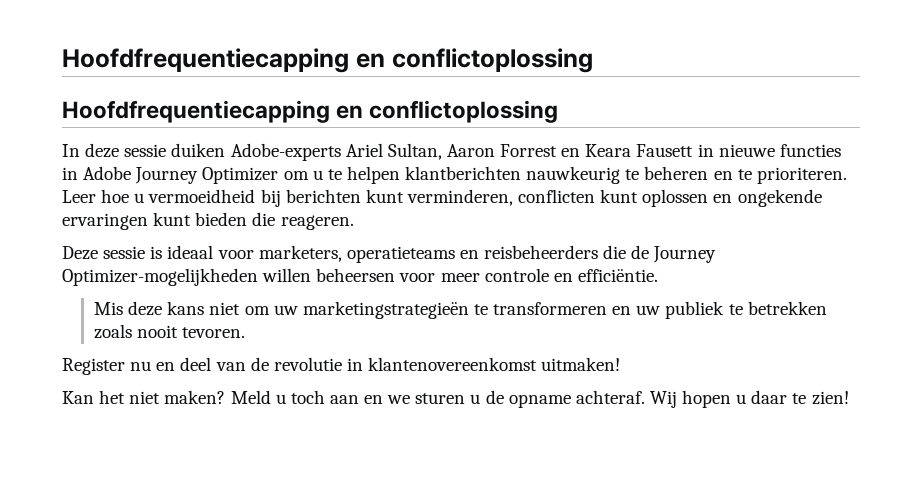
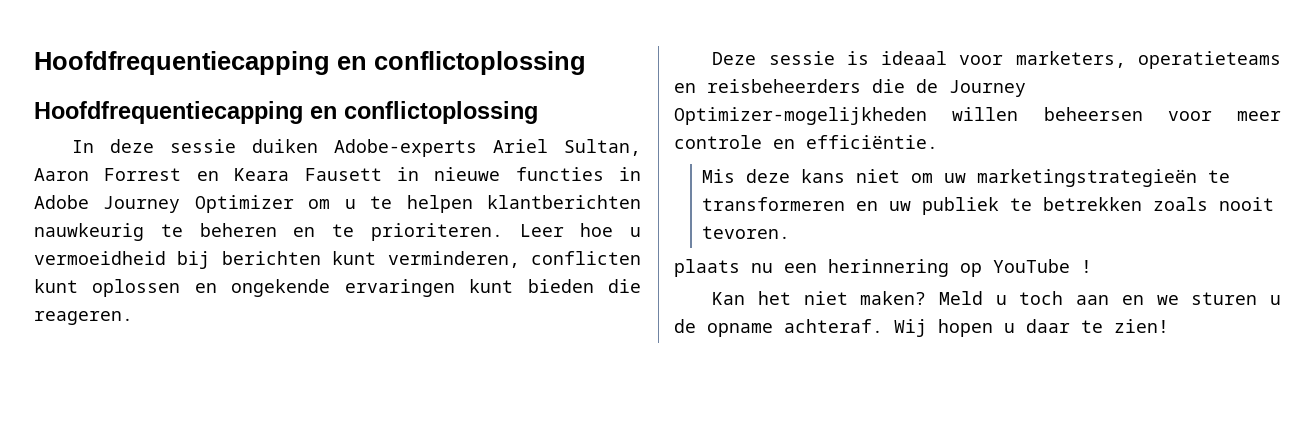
- Register nu en deel van de revolutie in klantenovereenkomst uitmaken!
+ plaats nu een herinnering op YouTube !

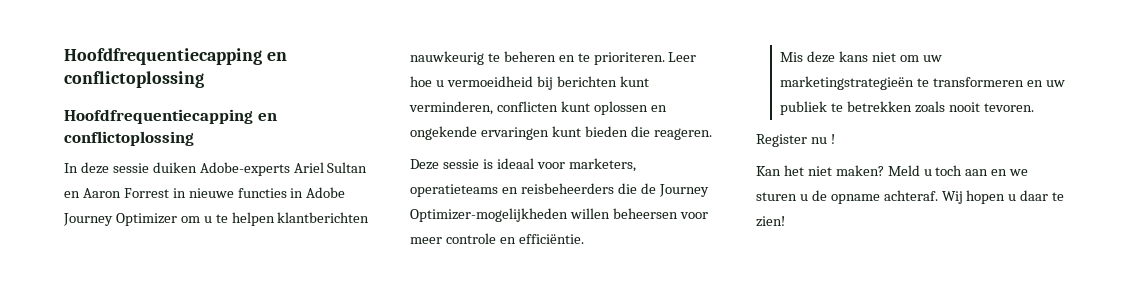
- In deze sessie duiken Adobe-experts Ariel Sultan, Aaron Forrest en Keara Fausett in nieuwe functies in Adobe Journey Optimizer om u te helpen klantberichten nauwkeurig te beheren en te prioriteren.
+ In deze sessie duiken Adobe-experts Ariel Sultan en Aaron Forrest in nieuwe functies in Adobe Journey Optimizer om u te helpen klantberichten nauwkeurig te beheren en te prioriteren.
- plaats nu een herinnering op YouTube !
+ Register nu !

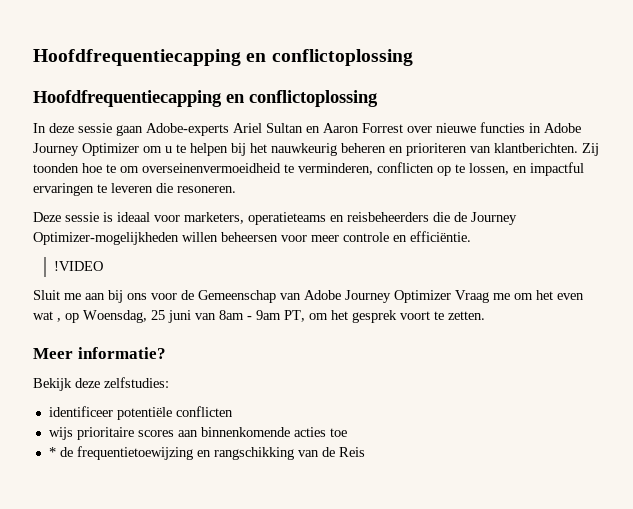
- In deze sessie duiken Adobe-experts Ariel Sultan en Aaron Forrest in nieuwe functies in Adobe Journey Optimizer om u te helpen klantberichten nauwkeurig te beheren en te prioriteren. Leer hoe u vermoeidheid bij berichten kunt verminderen, conflicten kunt oplossen en ongekende ervaringen kunt bieden die reageren.
+ In deze sessie gaan Adobe-experts Ariel Sultan en Aaron Forrest over nieuwe functies in Adobe Journey Optimizer om u te helpen bij het nauwkeurig beheren en prioriteren van klantberichten. Zij toonden hoe te om overseinenvermoeidheid te verminderen, conflicten op te lossen, en impactful ervaringen te leveren die resoneren.
- Mis deze kans niet om uw marketingstrategieën te transformeren en uw publiek te betrekken zoals nooit tevoren.
- Register nu !
- Kan het niet maken? Meld u toch aan en we sturen u de opname achteraf. Wij hopen u daar te zien!
+ !VIDEO
+ Sluit me aan bij ons voor de Gemeenschap van Adobe Journey Optimizer Vraag me om het even wat , op Woensdag, 25 juni van 8am - 9am PT, om het gesprek voort te zetten.
+ Meer informatie?
+ Bekijk deze zelfstudies:
+ identificeer potentiële conflicten
+ wijs prioritaire scores aan binnenkomende acties toe
+ * de frequentietoewijzing en rangschikking van de Reis

